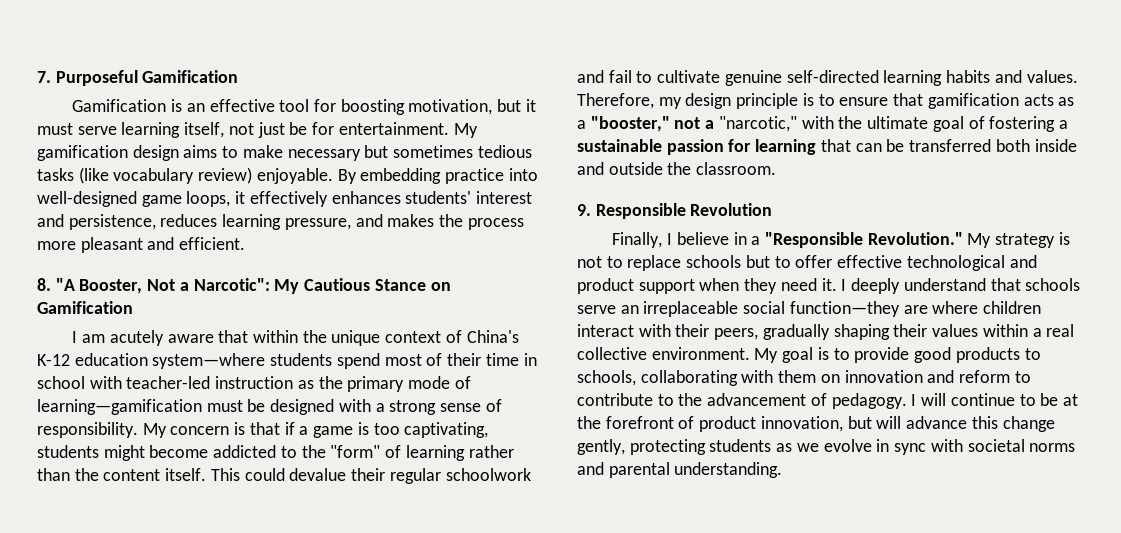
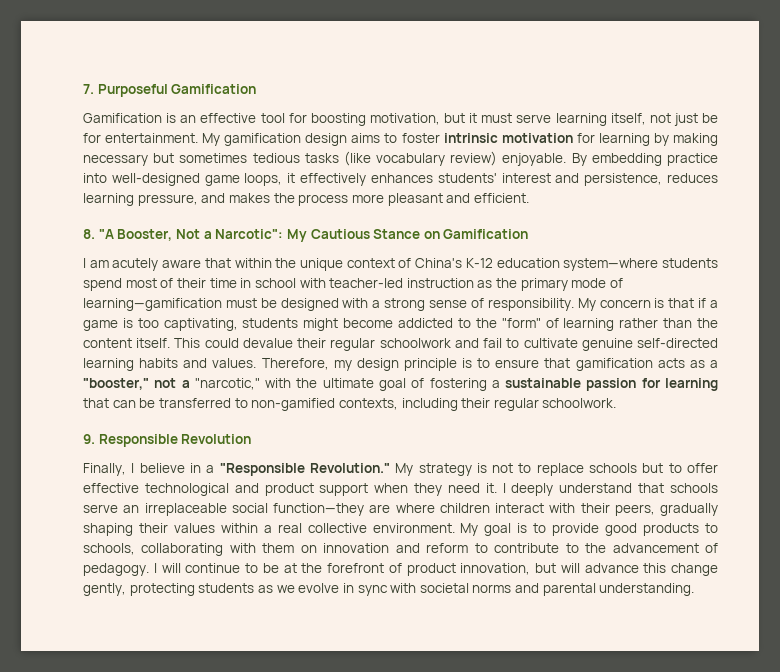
- My gamification design aims to make necessary but sometimes tedious tasks (like vocabulary review) enjoyable.
+ My gamification design aims to foster intrinsic motivation for learning by making necessary but sometimes tedious tasks (like vocabulary review) enjoyable.
- Therefore, my design principle is to ensure that gamification acts as a "booster," not a "narcotic," with the ultimate goal of fostering a sustainable passion for learning that can be transferred both inside and outside the classroom.
+ Therefore, my design principle is to ensure that gamification acts as a "booster," not a "narcotic," with the ultimate goal of fostering a sustainable passion for learning that can be transferred to non-gamified contexts, including their regular schoolwork.

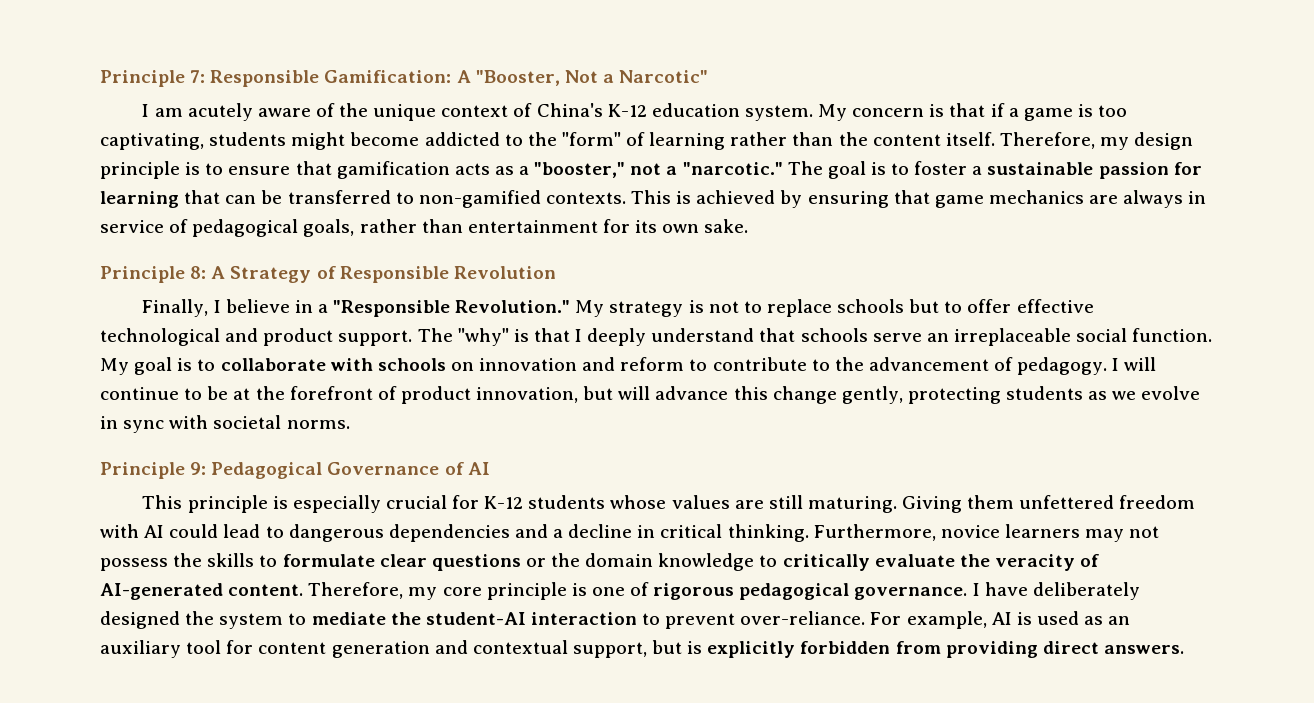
- 7. Purposeful Gamification
- Gamification is an effective tool for boosting motivation, but it must serve learning itself, not just be for entertainment. My gamification design aims to foster intrinsic motivation for learning by making necessary but sometimes tedious tasks (like vocabulary review) enjoyable. By embedding practice into well-designed game loops, it effectively enhances students' interest and persistence, reduces learning pressure, and makes the process more pleasant and efficient.
- 8. "A Booster, Not a Narcotic": My Cautious Stance on Gamification
+ Principle 7: Responsible Gamification: A "Booster, Not a Narcotic"
- I am acutely aware that within the unique context of China's K-12 education system—where students spend most of their time in school with teacher-led instruction as the primary mode of learning—gamification must be designed with a strong sense of responsibility.
+ I am acutely aware of the unique context of China's K-12 education system.
- This could devalue their regular schoolwork and fail to cultivate genuine self-directed learning habits and values.
- Therefore, my design principle is to ensure that gamification acts as a "booster," not a "narcotic," with the ultimate goal of fostering a sustainable passion for learning that can be transferred to non-gamified contexts, including their regular schoolwork.
- 9. Responsible Revolution
+ Therefore, my design principle is to ensure that gamification acts as a "booster," not a "narcotic." The goal is to foster a sustainable passion for learning that can be transferred to non-gamified contexts. This is achieved by ensuring that game mechanics are always in service of pedagogical goals, rather than entertainment for its own sake.
+ Principle 8: A Strategy of Responsible Revolution
- My strategy is not to replace schools but to offer effective technological and product support when they need it. I deeply understand that schools serve an irreplaceable social function—they are where children interact with their peers, gradually shaping their values within a real collective environment. My goal is to provide good products to schools, collaborating with them on innovation and reform to contribute to the advancement of pedagogy.
+ My strategy is not to replace schools but to offer effective technological and product support. The "why" is that I deeply understand that schools serve an irreplaceable social function. My goal is to collaborate with schools on innovation and reform to contribute to the advancement of pedagogy.
- I will continue to be at the forefront of product innovation, but will advance this change gently, protecting students as we evolve in sync with societal norms and parental understanding.
+ I will continue to be at the forefront of product innovation, but will advance this change gently, protecting students as we evolve in sync with societal norms.
+ Principle 9: Pedagogical Governance of AI
+ This principle is especially crucial for K-12 students whose values are still maturing. Giving them unfettered freedom with AI could lead to dangerous dependencies and a decline in critical thinking. Furthermore, novice learners may not possess the skills to formulate clear questions or the domain knowledge to critically evaluate the veracity of AI-generated content. Therefore, my core principle is one of rigorous pedagogical governance. I have deliberately designed the system to mediate the student-AI interaction to prevent over-reliance. For example, AI is used as an auxiliary tool for content generation and contextual support, but is explicitly forbidden from providing direct answers.

